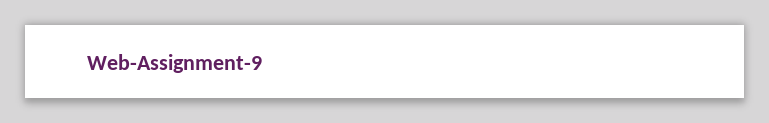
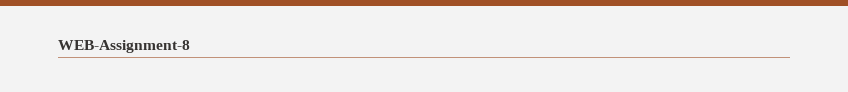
- Web-Assignment-9
+ WEB-Assignment-8

